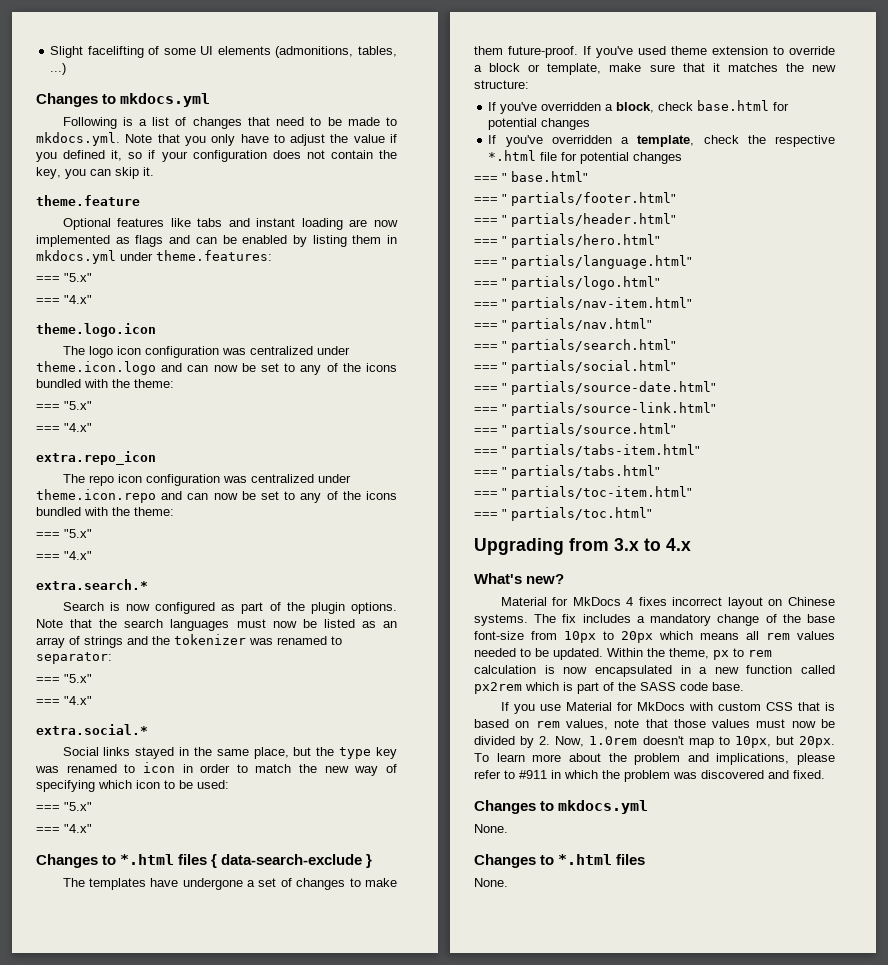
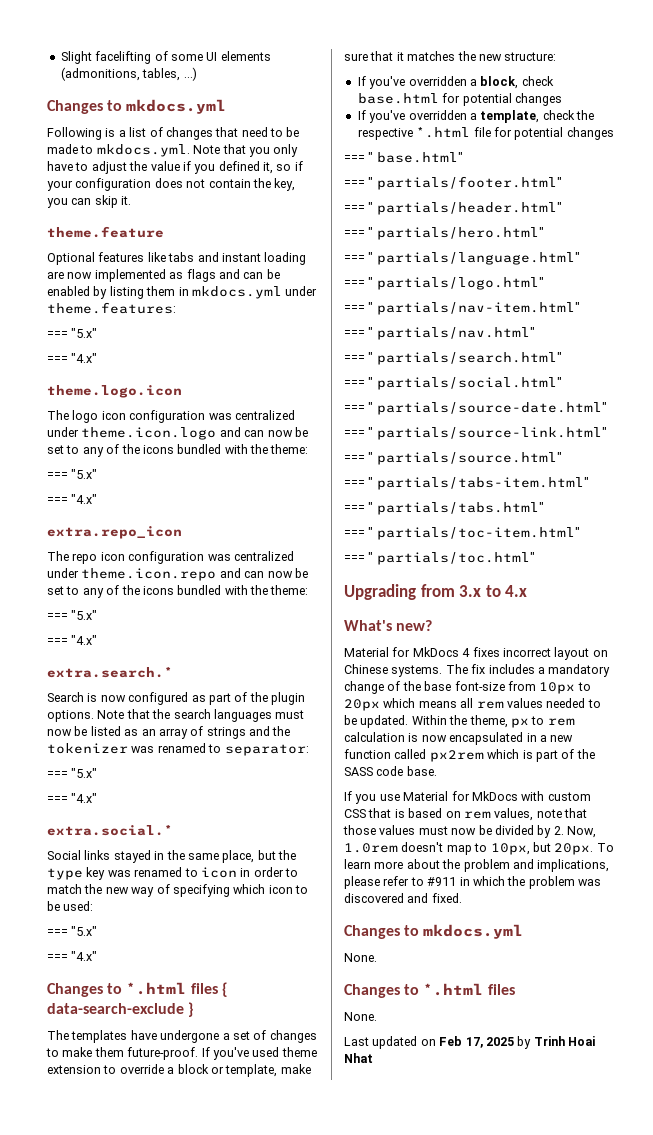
+ Last updated on Feb 17, 2025 by Trinh Hoai Nhat

